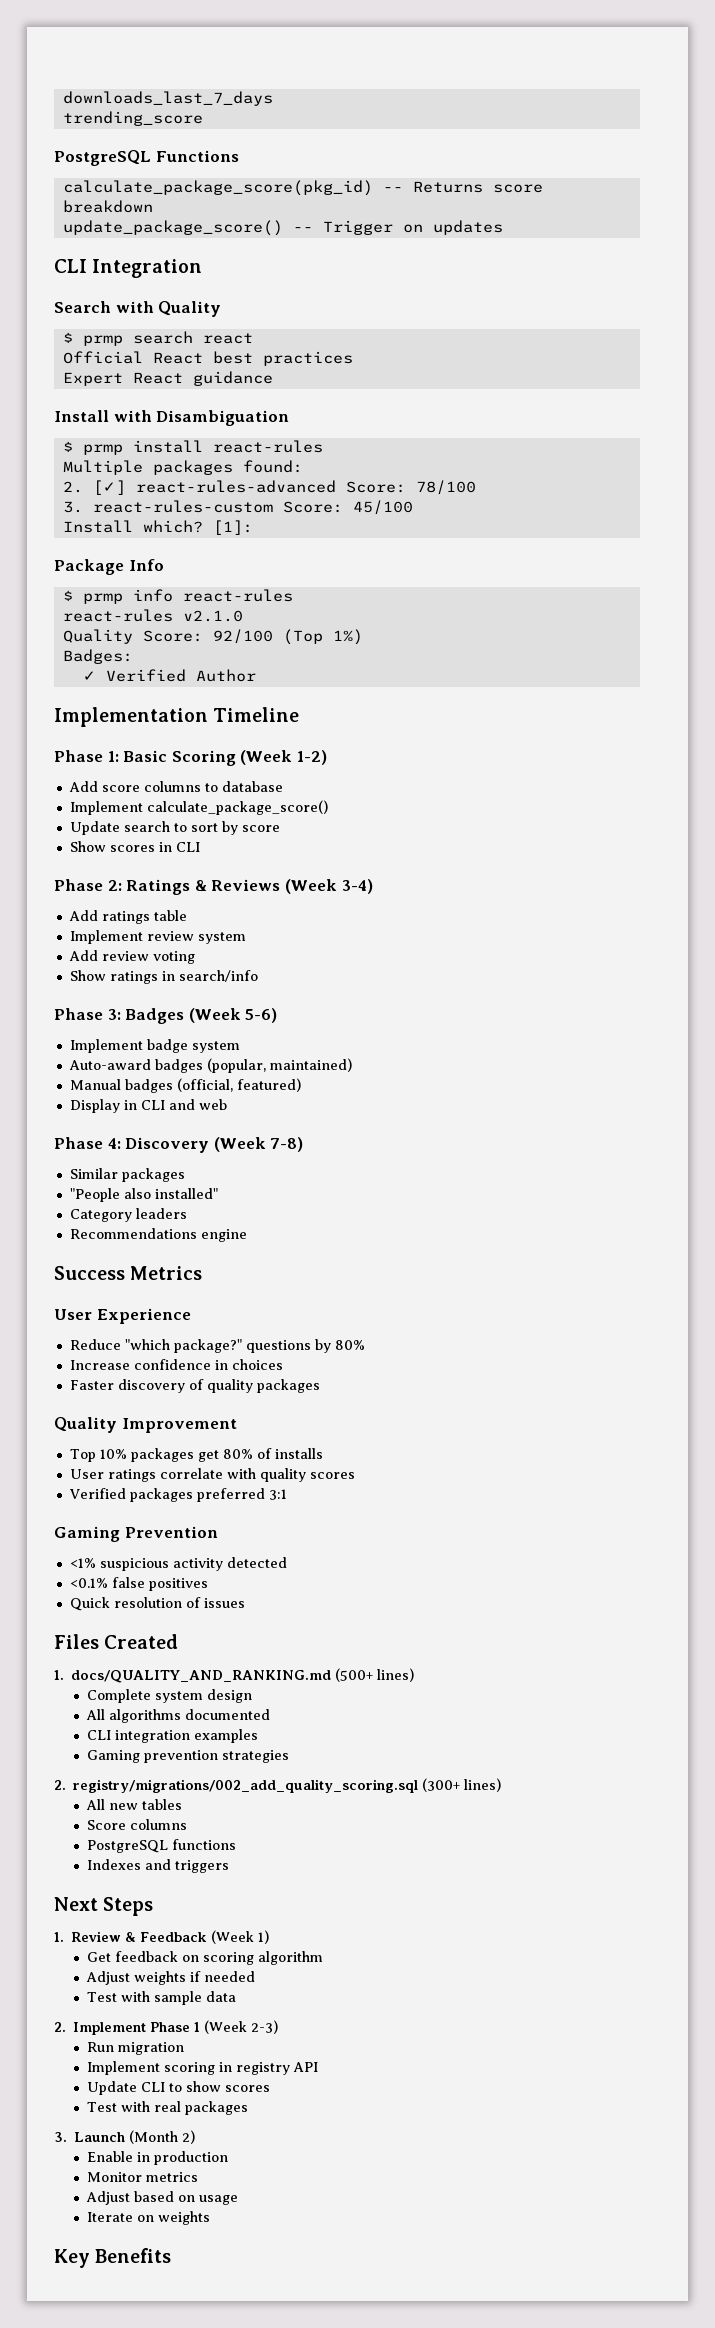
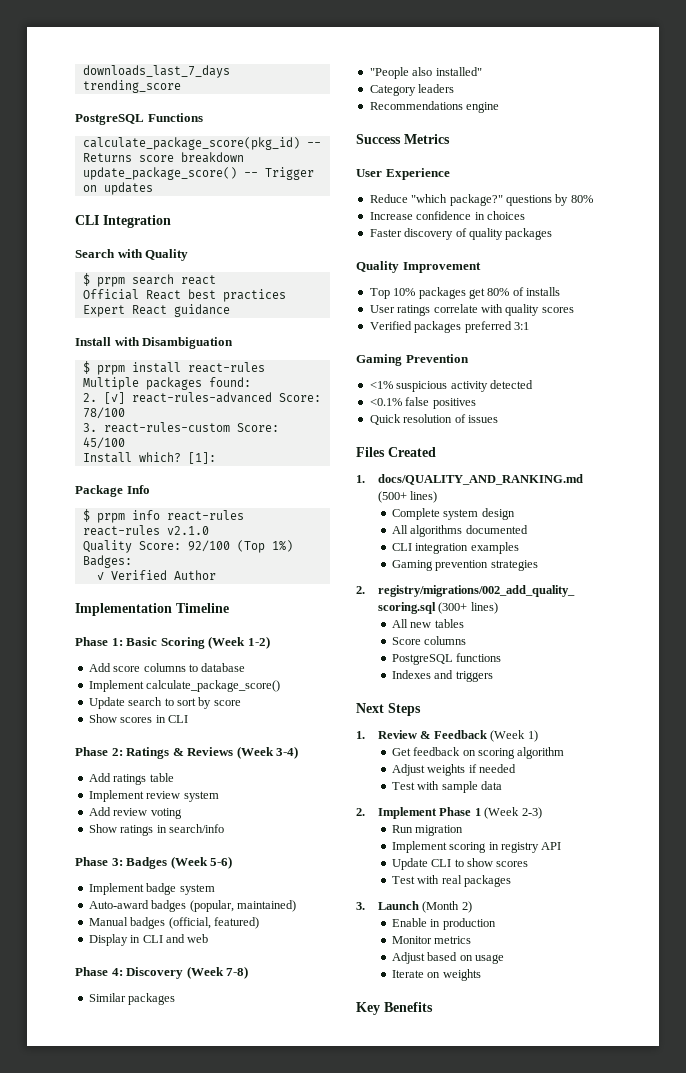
- $ prmp search react
+ $ prpm search react
- $ prmp install react-rules
+ $ prpm install react-rules
- $ prmp info react-rules
+ $ prpm info react-rules

